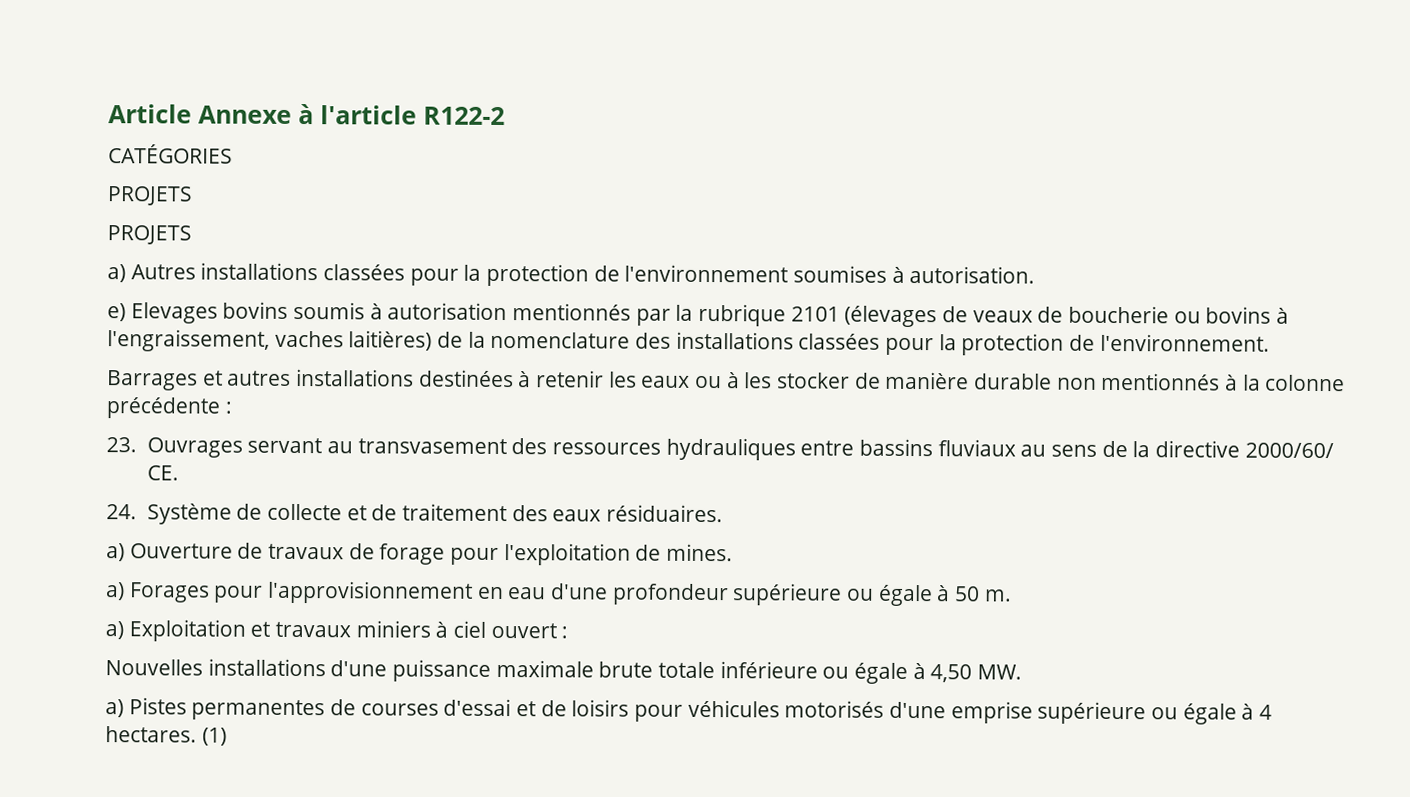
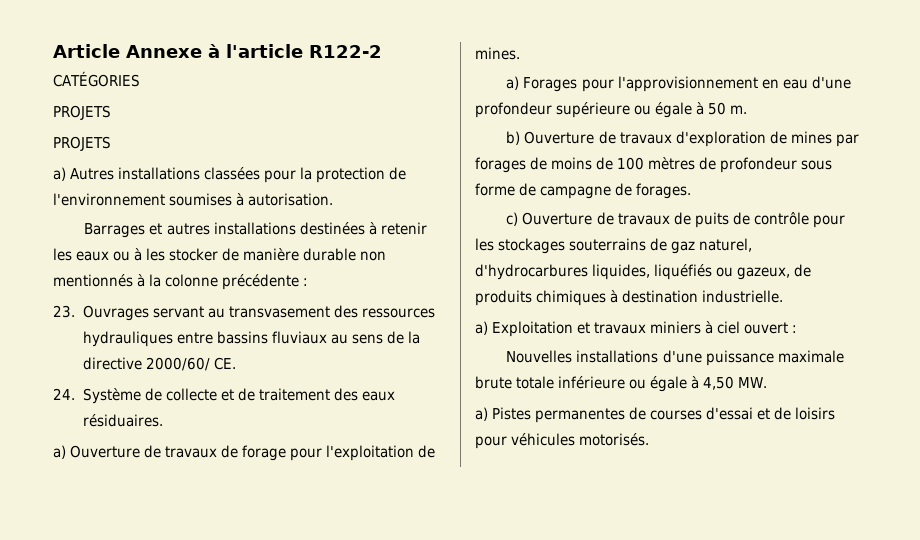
- e) Elevages bovins soumis à autorisation mentionnés par la rubrique 2101 (élevages de veaux de boucherie ou bovins à l'engraissement, vaches laitières) de la nomenclature des installations classées pour la protection de l'environnement.
+ b) Ouverture de travaux d'exploration de mines par forages de moins de 100 mètres de profondeur sous forme de campagne de forages.
+ c) Ouverture de travaux de puits de contrôle pour les stockages souterrains de gaz naturel, d'hydrocarbures liquides, liquéfiés ou gazeux, de produits chimiques à destination industrielle.
- a) Pistes permanentes de courses d'essai et de loisirs pour véhicules motorisés d'une emprise supérieure ou égale à 4 hectares. (1)
+ a) Pistes permanentes de courses d'essai et de loisirs pour véhicules motorisés.

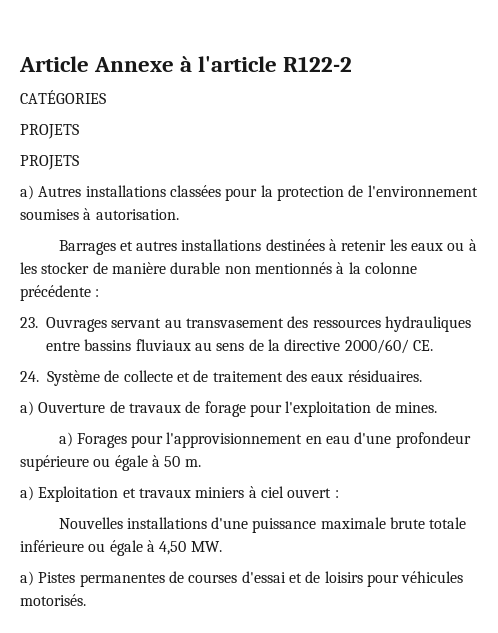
- b) Ouverture de travaux d'exploration de mines par forages de moins de 100 mètres de profondeur sous forme de campagne de forages.
- c) Ouverture de travaux de puits de contrôle pour les stockages souterrains de gaz naturel, d'hydrocarbures liquides, liquéfiés ou gazeux, de produits chimiques à destination industrielle.

